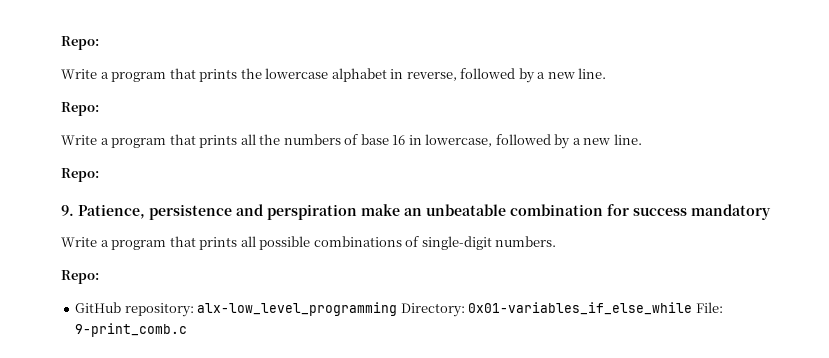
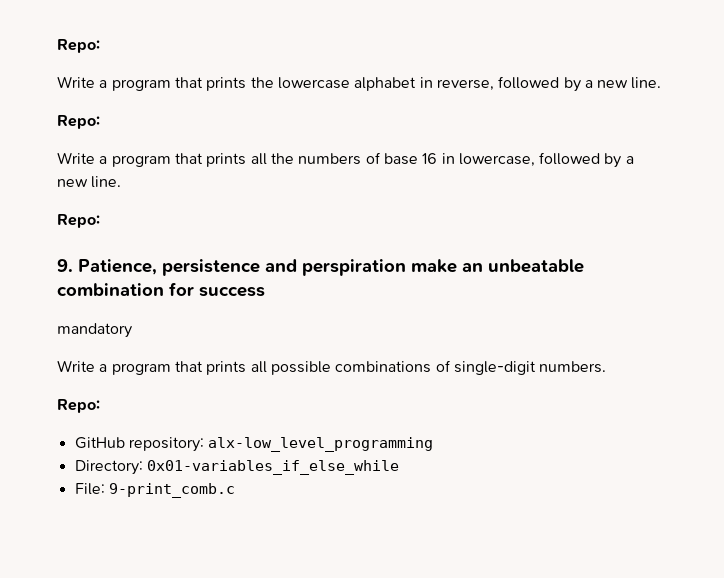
- 9. Patience, persistence and perspiration make an unbeatable combination for success mandatory
+ 9. Patience, persistence and perspiration make an unbeatable combination for success
+ mandatory
- GitHub repository: alx-low_level_programming Directory: 0x01-variables_if_else_while File: 9-print_comb.c
+ GitHub repository: alx-low_level_programming
+ Directory: 0x01-variables_if_else_while
+ File: 9-print_comb.c

